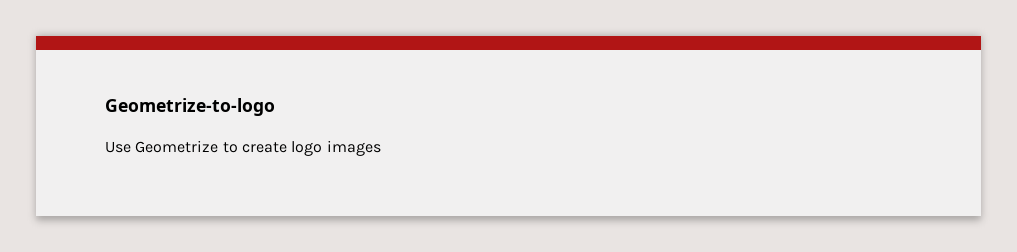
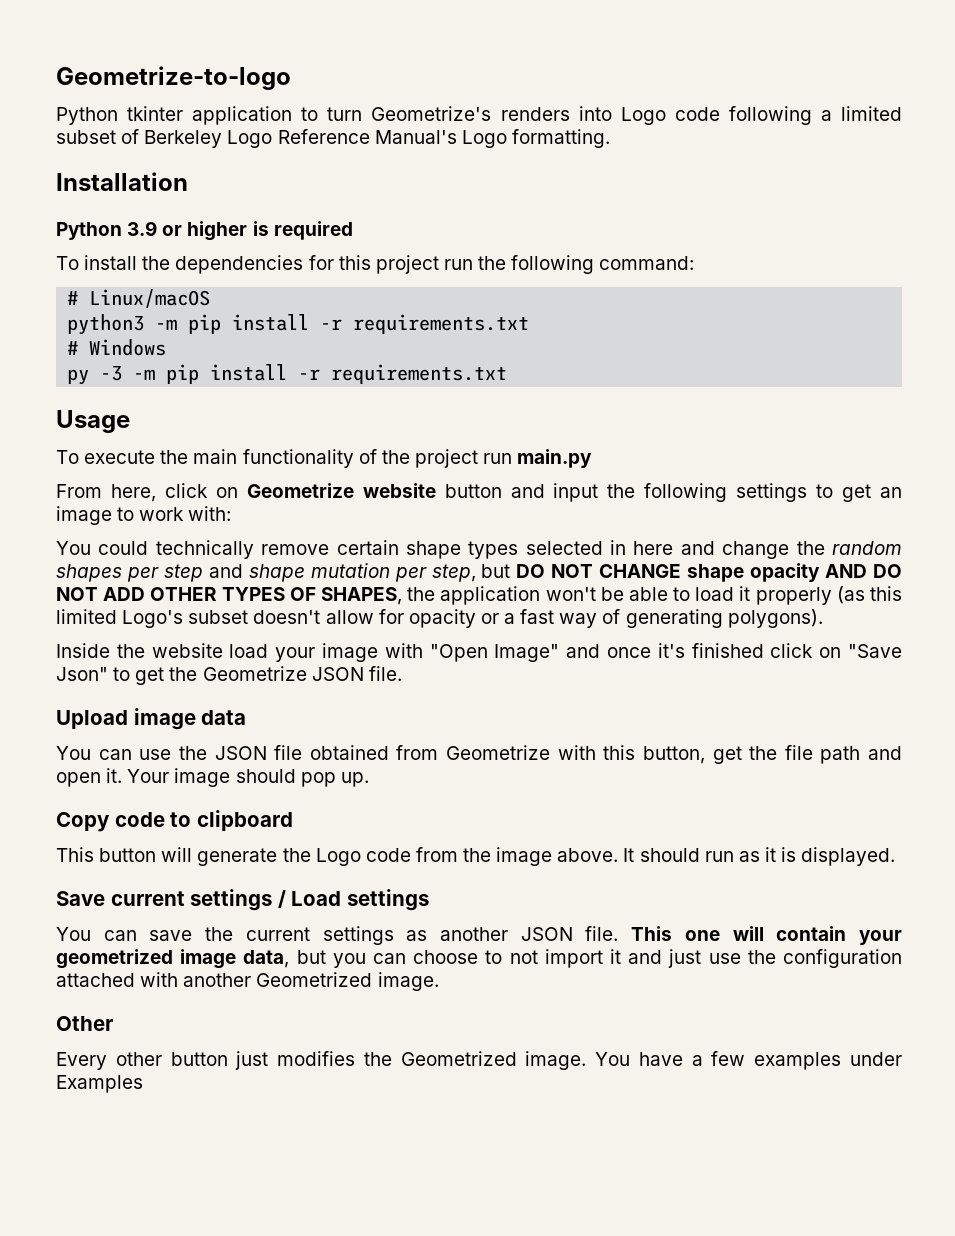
- Use Geometrize to create logo images
+ Python tkinter application to turn Geometrize's renders into Logo code following a limited subset of Berkeley Logo Reference Manual's Logo formatting.
+ Installation
+ Python 3.9 or higher is required
+ To install the dependencies for this project run the following command:
+ # Linux/macOS
+ python3 -m pip install -r requirements.txt
+ # Windows
+ py -3 -m pip install -r requirements.txt
+ Usage
+ To execute the main functionality of the project run main.py
+ From here, click on Geometrize website button and input the following settings to get an image to work with:
+ You could technically remove certain shape types selected in here and change the random shapes per step and shape mutation per step, but DO NOT CHANGE shape opacity AND DO NOT ADD OTHER TYPES OF SHAPES, the application won't be able to load it properly (as this limited Logo's subset doesn't allow for opacity or a fast way of generating polygons).
+ Inside the website load your image with "Open Image" and once it's finished click on "Save Json" to get the Geometrize JSON file.
+ Upload image data
+ You can use the JSON file obtained from Geometrize with this button, get the file path and open it. Your image should pop up.
+ Copy code to clipboard
+ This button will generate the Logo code from the image above. It should run as it is displayed.
+ Save current settings / Load settings
+ You can save the current settings as another JSON file. This one will contain your geometrized image data, but you can choose to not import it and just use the configuration attached with another Geometrized image.
+ Other
+ Every other button just modifies the Geometrized image. You have a few examples under Examples

